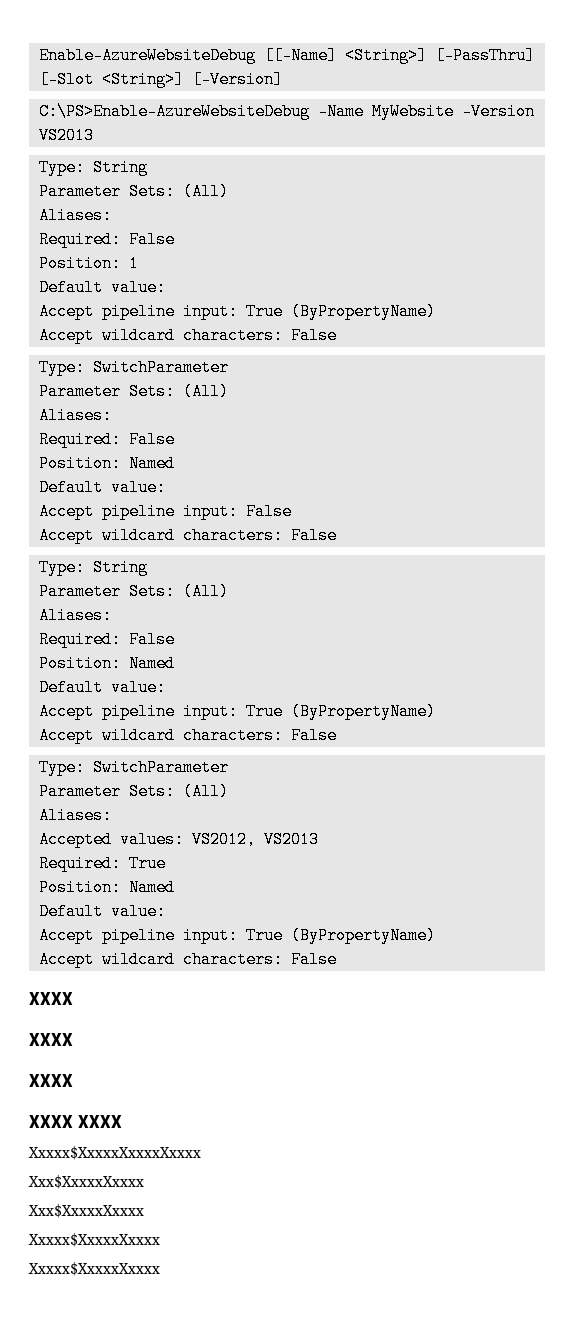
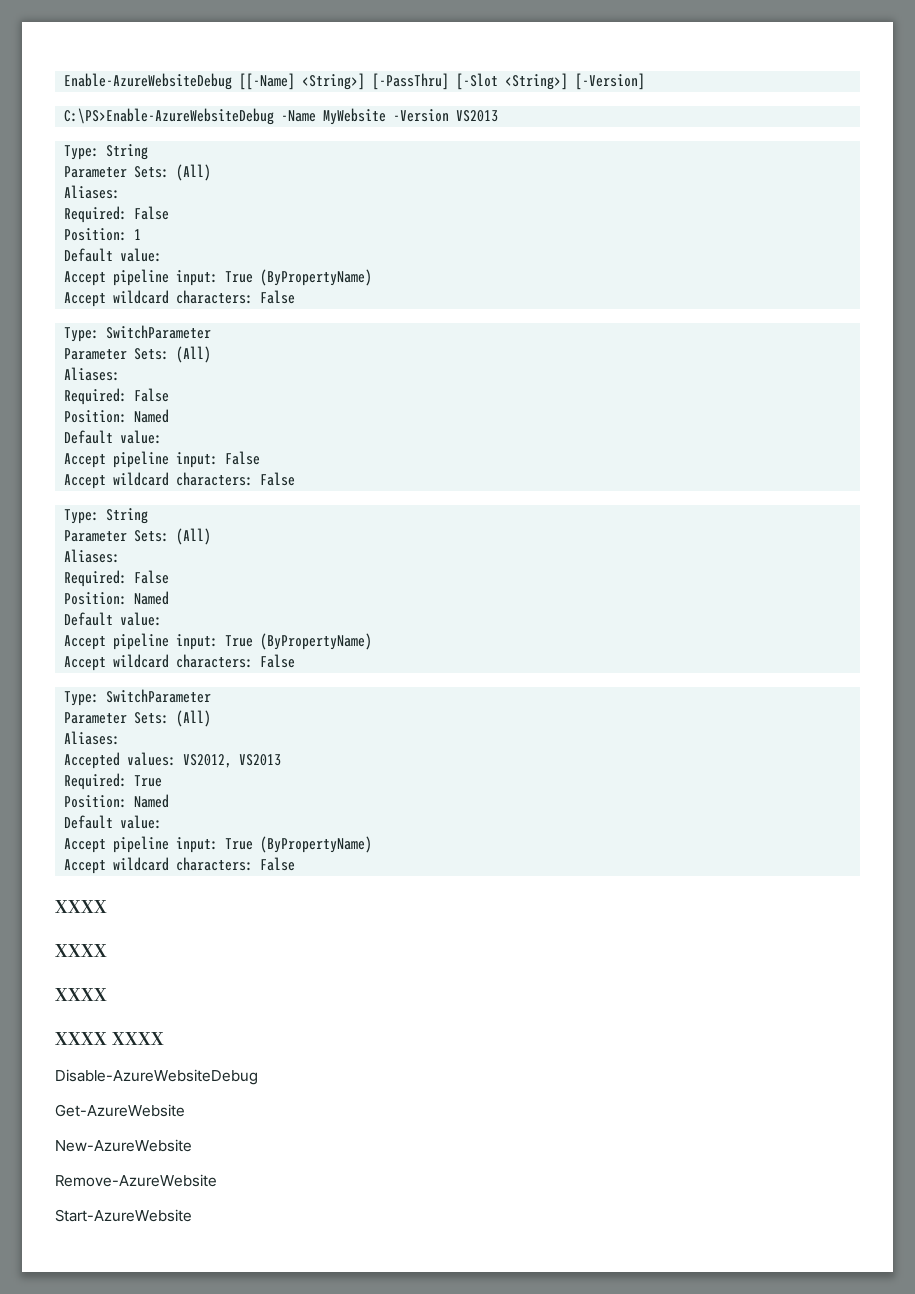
- Xxxxx$XxxxxXxxxxXxxxx
- Xxx$XxxxxXxxxx
- Xxx$XxxxxXxxxx
- Xxxxx$XxxxxXxxxx
- Xxxxx$XxxxxXxxxx
+ Disable-AzureWebsiteDebug
+ Get-AzureWebsite
+ New-AzureWebsite
+ Remove-AzureWebsite
+ Start-AzureWebsite

